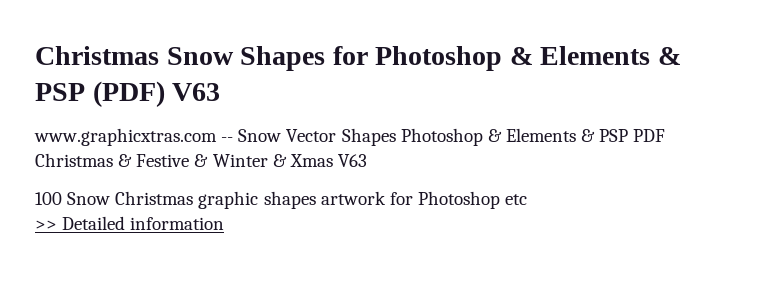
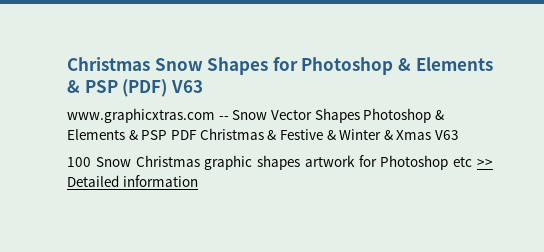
- 100 Snow Christmas graphic shapes artwork for Photoshop etc
- >> Detailed information
+ 100 Snow Christmas graphic shapes artwork for Photoshop etc >> Detailed information

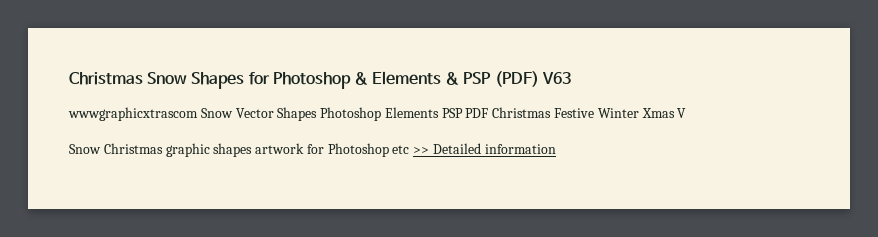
- www.graphicxtras.com -- Snow Vector Shapes Photoshop & Elements & PSP PDF Christmas & Festive & Winter & Xmas V63
- 100 Snow Christmas graphic shapes artwork for Photoshop etc >> Detailed information
+ wwwgraphicxtrascom Snow Vector Shapes Photoshop Elements PSP PDF Christmas Festive Winter Xmas V
+ Snow Christmas graphic shapes artwork for Photoshop etc >> Detailed information

